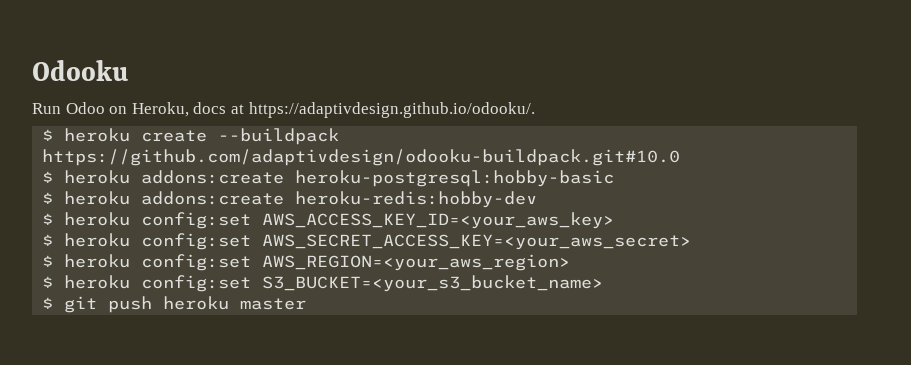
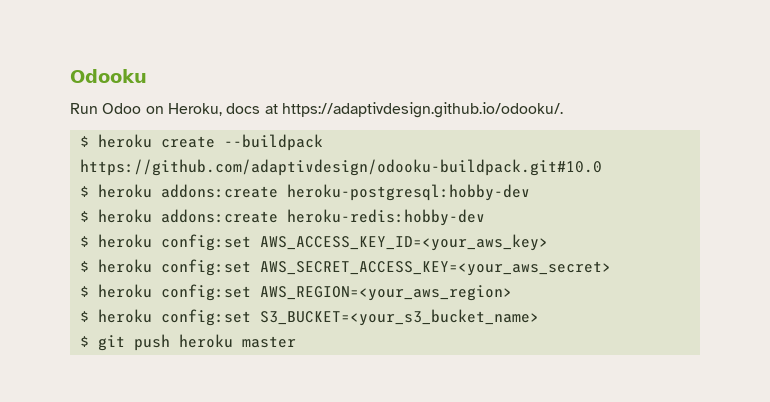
- $ heroku addons:create heroku-postgresql:hobby-basic
+ $ heroku addons:create heroku-postgresql:hobby-dev

